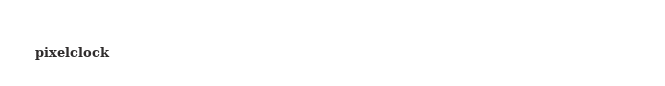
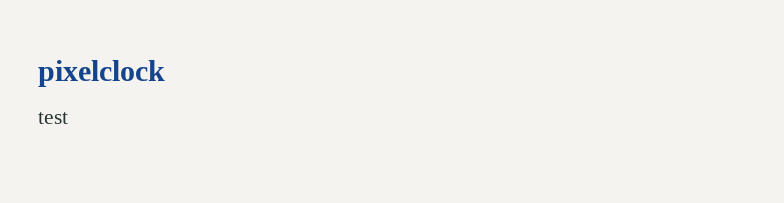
+ test

